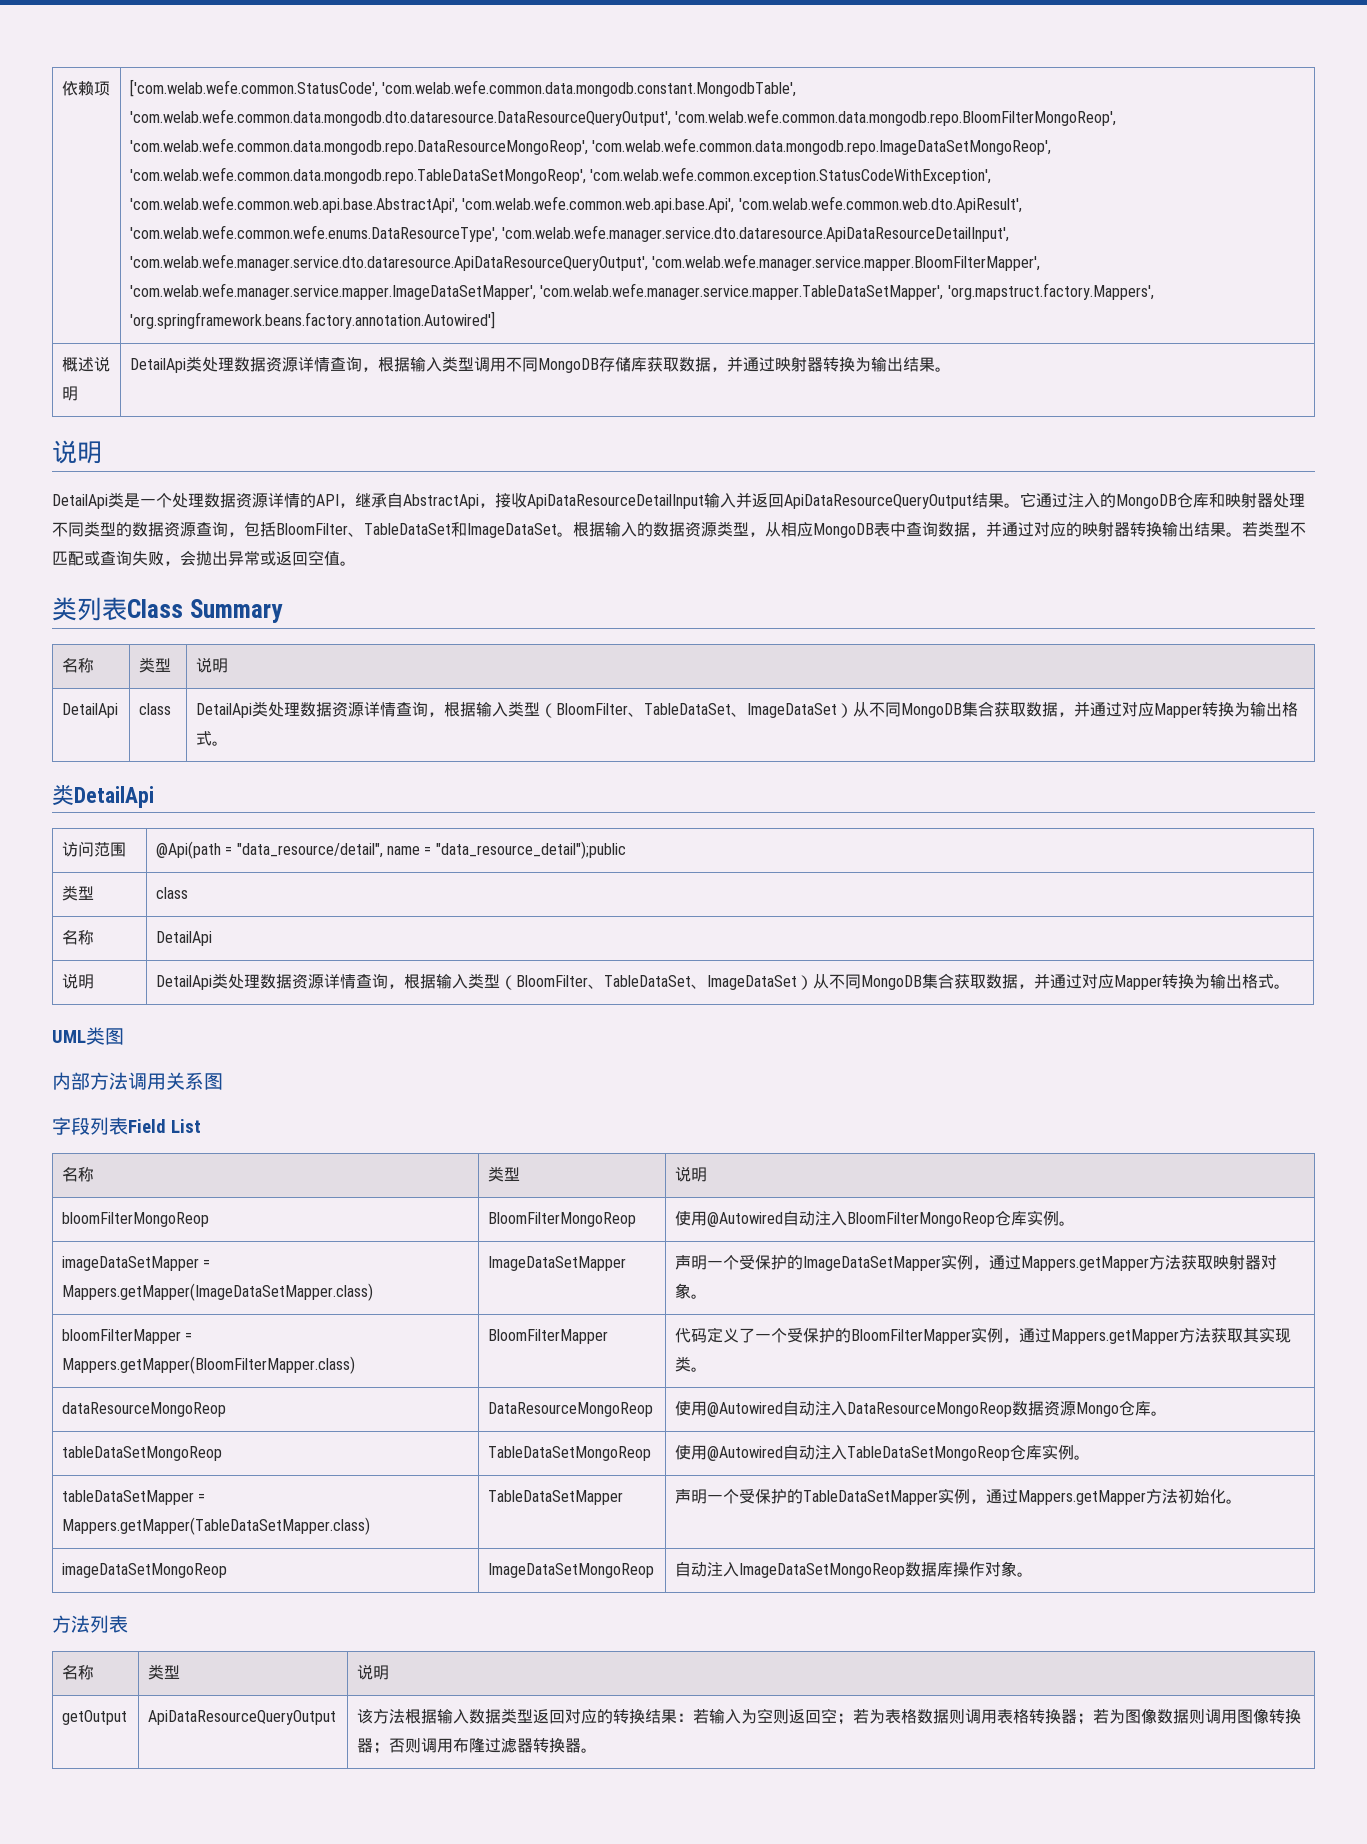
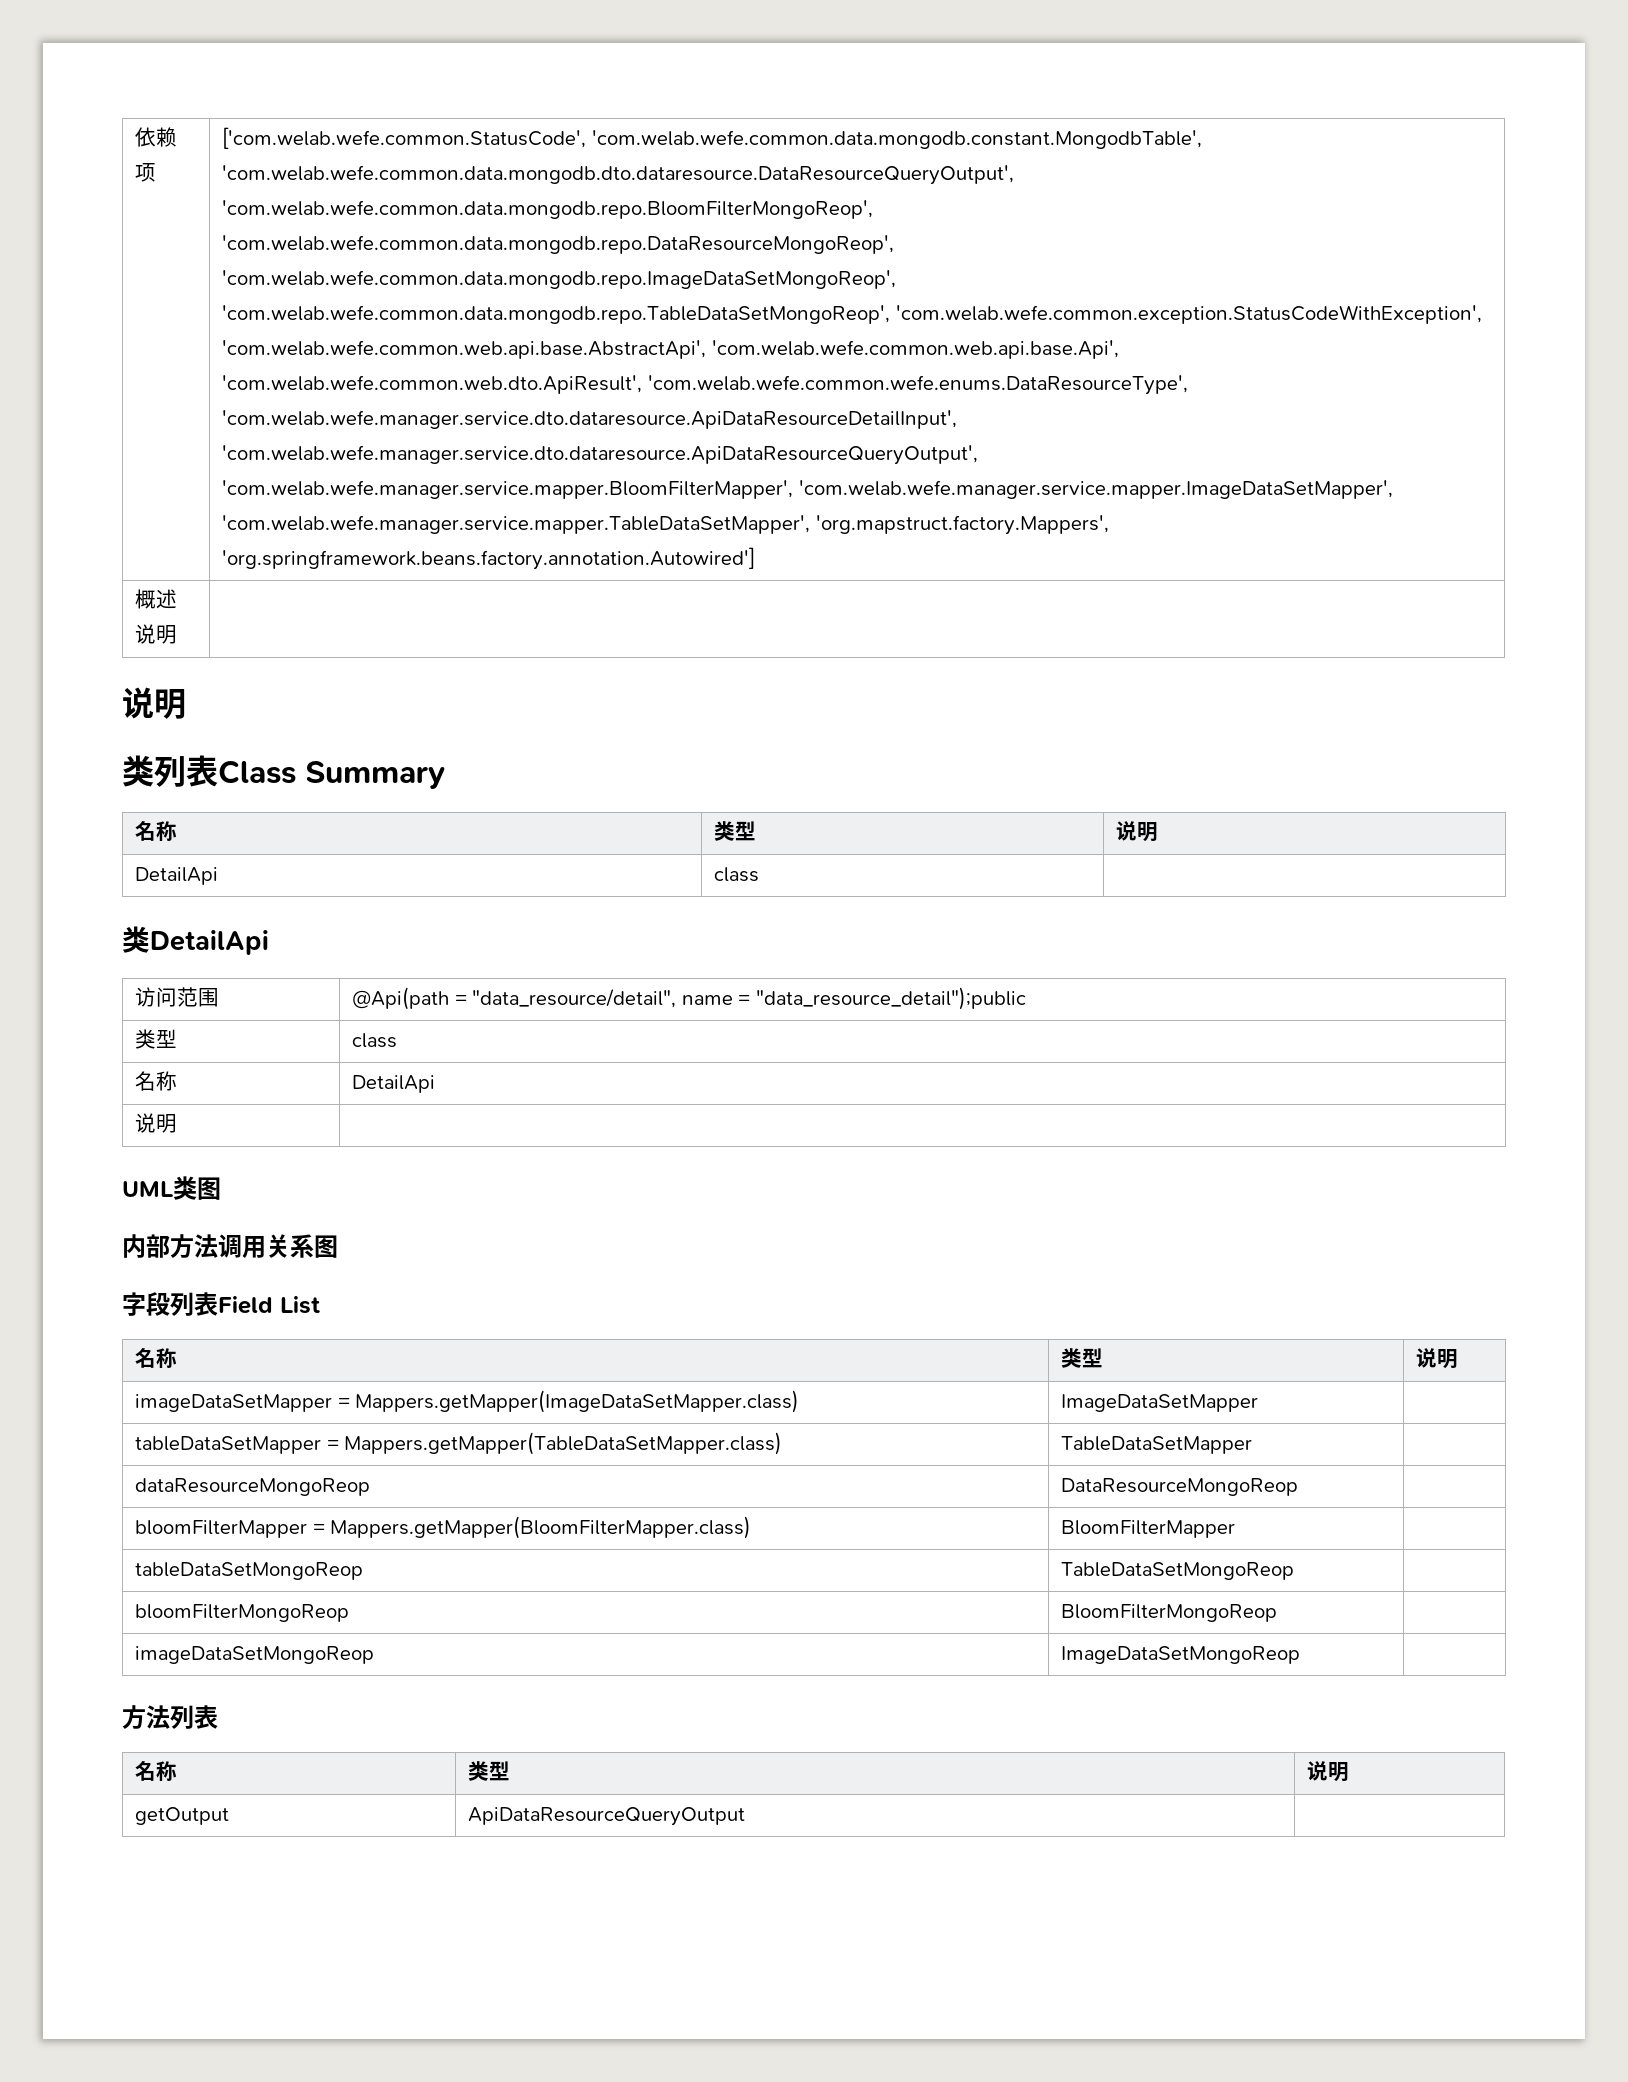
- 概述说明 | DetailApi类处理数据资源详情查询，根据输入类型调用不同MongoDB存储库获取数据，并通过映射器转换为输出结果。
+ 概述说明 |
  说明
- DetailApi类是一个处理数据资源详情的API，继承自AbstractApi，接收ApiDataResourceDetailInput输入并返回ApiDataResourceQueryOutput结果。它通过注入的MongoDB仓库和映射器处理不同类型的数据资源查询，包括BloomFilter、TableDataSet和ImageDataSet。根据输入的数据资源类型，从相应MongoDB表中查询数据，并通过对应的映射器转换输出结果。若类型不匹配或查询失败，会抛出异常或返回空值。
- DetailApi | class | DetailApi类处理数据资源详情查询，根据输入类型（BloomFilter、TableDataSet、ImageDataSet）从不同MongoDB集合获取数据，并通过对应Mapper转换为输出格式。
+ DetailApi | class |
  名称 | DetailApi
- 说明 | DetailApi类处理数据资源详情查询，根据输入类型（BloomFilter、TableDataSet、ImageDataSet）从不同MongoDB集合获取数据，并通过对应Mapper转换为输出格式。
+ 说明 |
- bloomFilterMongoReop | BloomFilterMongoReop | 使用@Autowired自动注入BloomFilterMongoReop仓库实例。
- imageDataSetMapper = Mappers.getMapper(ImageDataSetMapper.class) | ImageDataSetMapper | 声明一个受保护的ImageDataSetMapper实例，通过Mappers.getMapper方法获取映射器对象。
- bloomFilterMapper = Mappers.getMapper(BloomFilterMapper.class) | BloomFilterMapper | 代码定义了一个受保护的BloomFilterMapper实例，通过Mappers.getMapper方法获取其实现类。
- dataResourceMongoReop | DataResourceMongoReop | 使用@Autowired自动注入DataResourceMongoReop数据资源Mongo仓库。
- tableDataSetMongoReop | TableDataSetMongoReop | 使用@Autowired自动注入TableDataSetMongoReop仓库实例。
- tableDataSetMapper = Mappers.getMapper(TableDataSetMapper.class) | TableDataSetMapper | 声明一个受保护的TableDataSetMapper实例，通过Mappers.getMapper方法初始化。
- imageDataSetMongoReop | ImageDataSetMongoReop | 自动注入ImageDataSetMongoReop数据库操作对象。
+ imageDataSetMapper = Mappers.getMapper(ImageDataSetMapper.class) | ImageDataSetMapper |
+ tableDataSetMapper = Mappers.getMapper(TableDataSetMapper.class) | TableDataSetMapper |
+ dataResourceMongoReop | DataResourceMongoReop |
+ bloomFilterMapper = Mappers.getMapper(BloomFilterMapper.class) | BloomFilterMapper |
+ tableDataSetMongoReop | TableDataSetMongoReop |
+ bloomFilterMongoReop | BloomFilterMongoReop |
+ imageDataSetMongoReop | ImageDataSetMongoReop |
- getOutput | ApiDataResourceQueryOutput | 该方法根据输入数据类型返回对应的转换结果：若输入为空则返回空；若为表格数据则调用表格转换器；若为图像数据则调用图像转换器；否则调用布隆过滤器转换器。
+ getOutput | ApiDataResourceQueryOutput |

